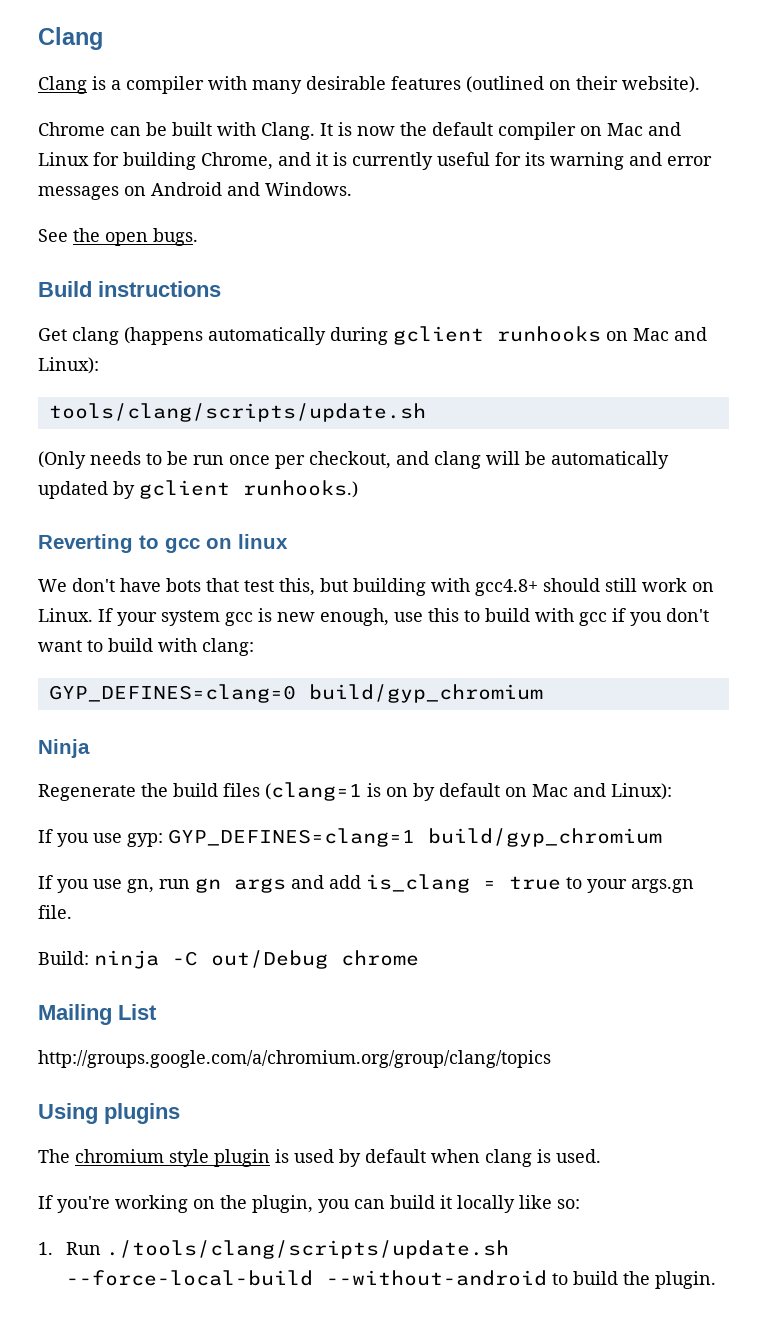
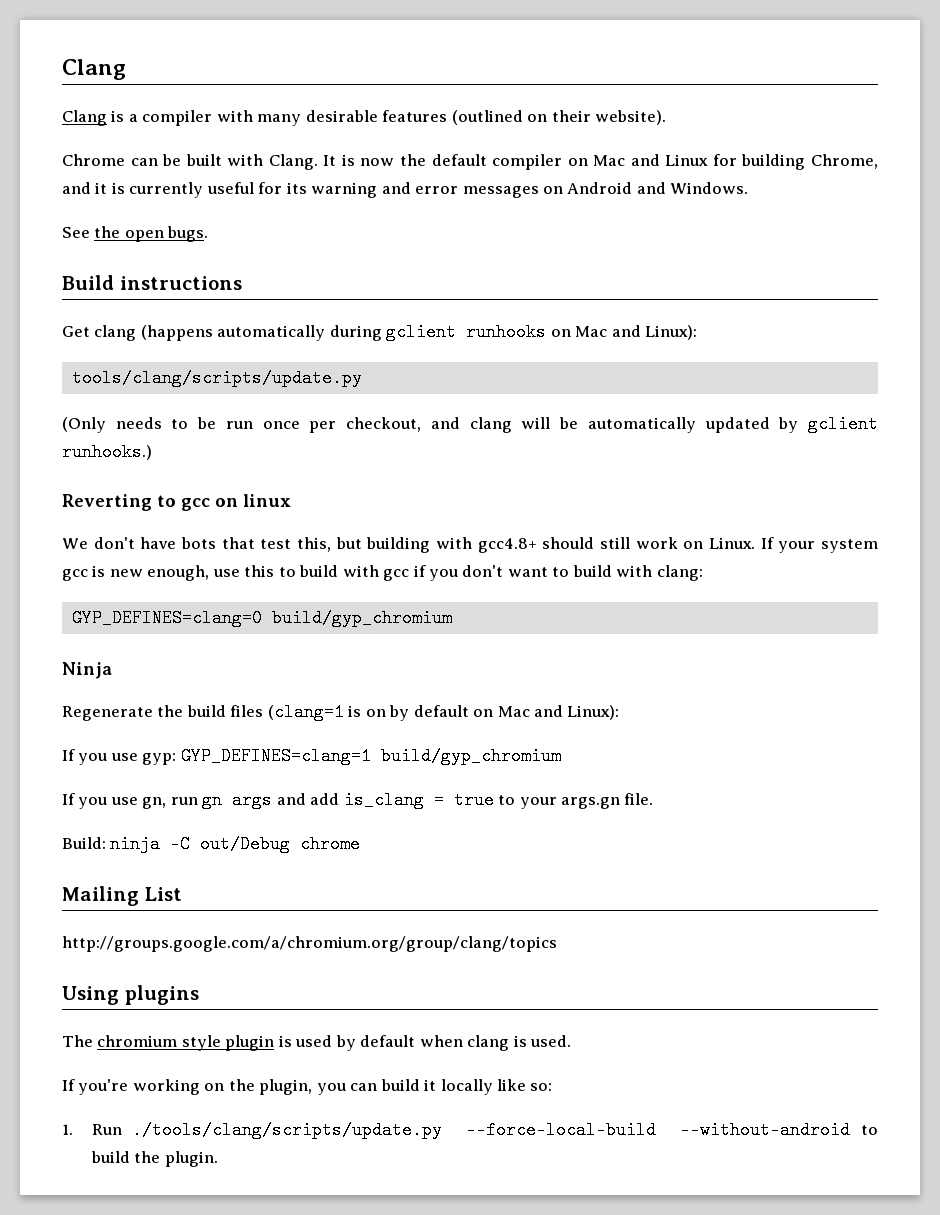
- tools/clang/scripts/update.sh
+ tools/clang/scripts/update.py
- 1. Run ./tools/clang/scripts/update.sh --force-local-build --without-android to build the plugin.
+ 1. Run ./tools/clang/scripts/update.py --force-local-build --without-android to build the plugin.

